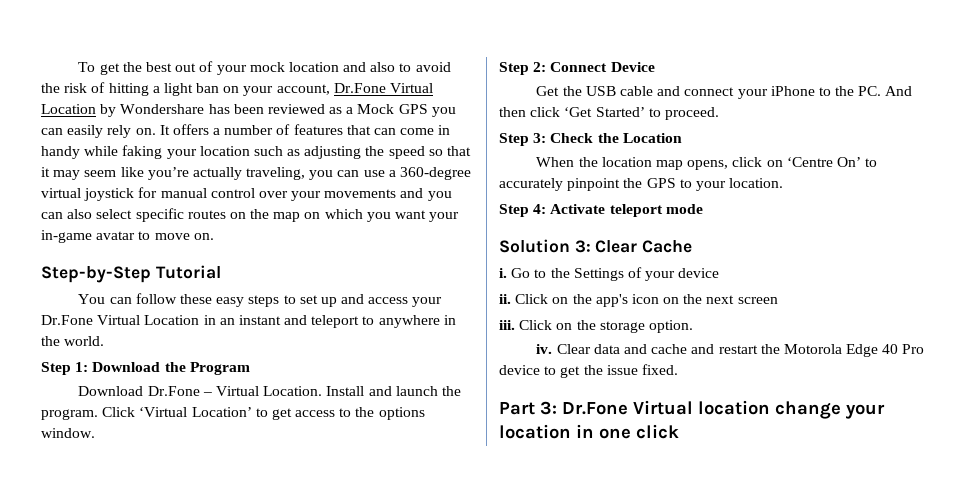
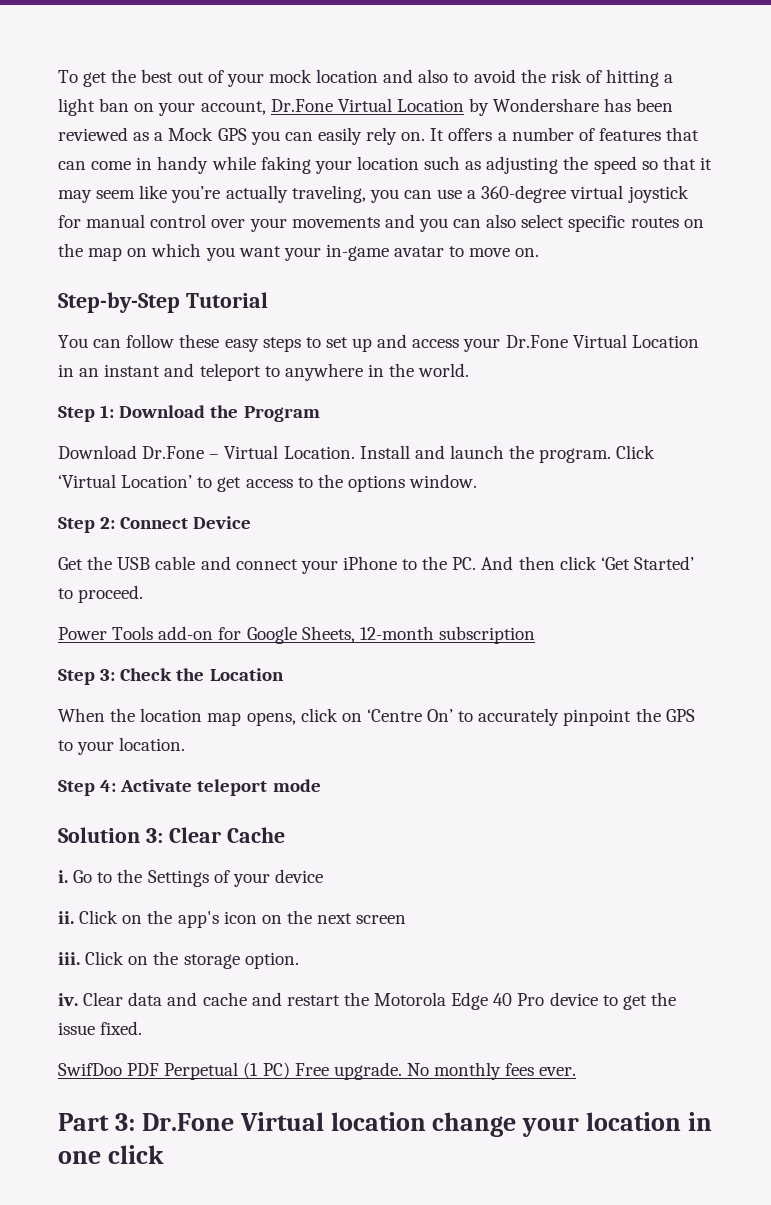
+ Power Tools add-on for Google Sheets, 12-month subscription
+ SwifDoo PDF Perpetual (1 PC) Free upgrade. No monthly fees ever.

